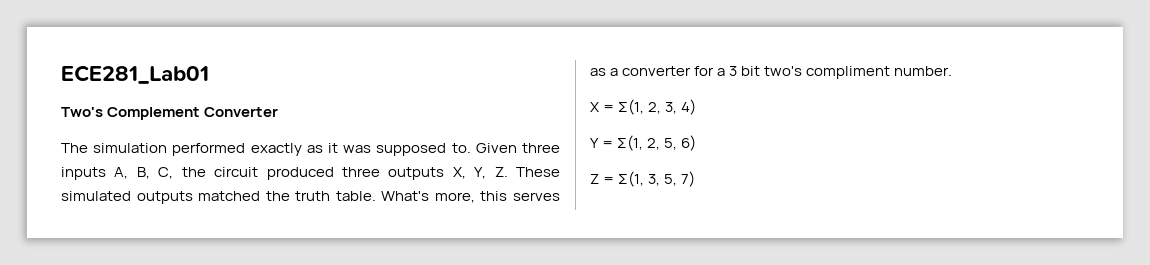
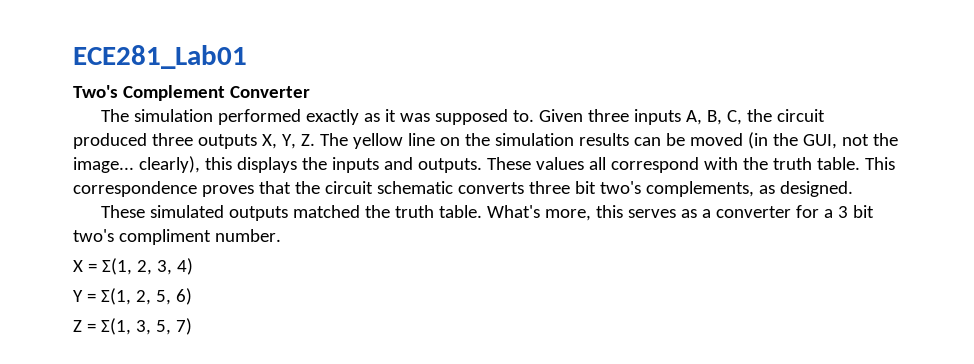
- Given three inputs A, B, C, the circuit produced three outputs X, Y, Z. These simulated outputs matched the truth table.
+ Given three inputs A, B, C, the circuit produced three outputs X, Y, Z. The yellow line on the simulation results can be moved (in the GUI, not the image... clearly), this displays the inputs and outputs. These values all correspond with the truth table. This correspondence proves that the circuit schematic converts three bit two's complements, as designed.
+ These simulated outputs matched the truth table.

